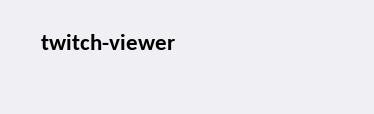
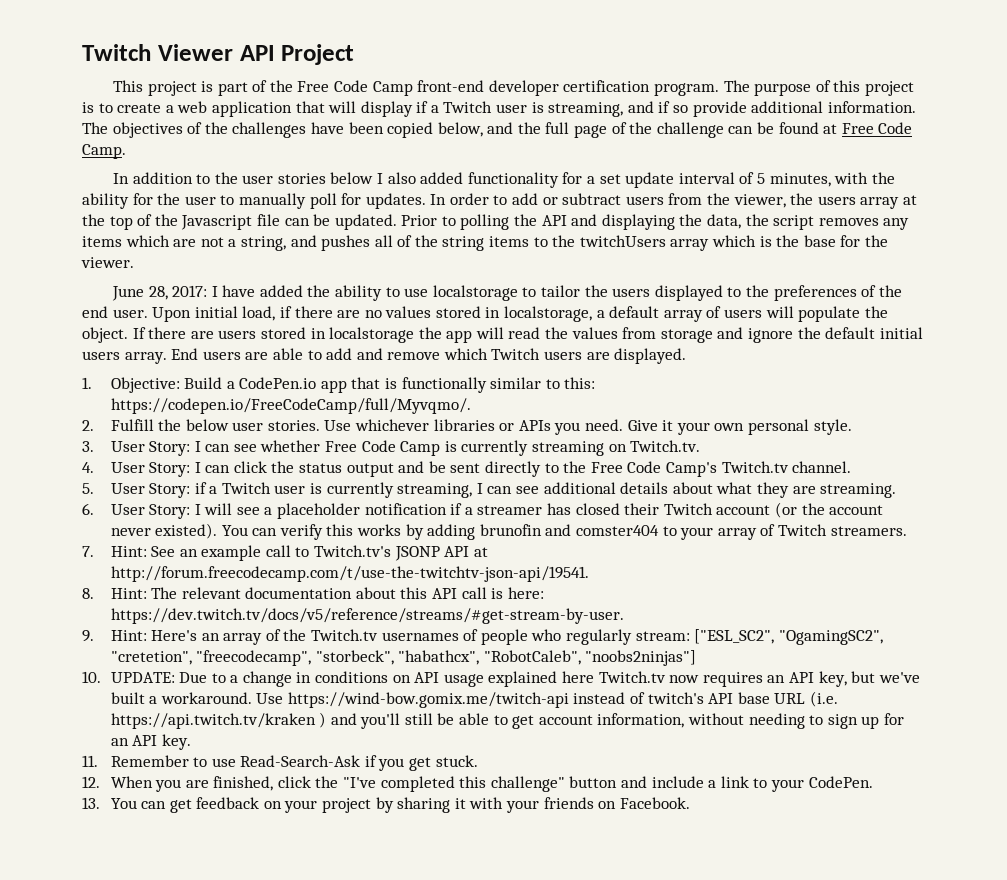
- twitch-viewer
+ Twitch Viewer API Project
+ This project is part of the Free Code Camp front-end developer certification program. The purpose of this project is to create a web application that will display if a Twitch user is streaming, and if so provide additional information. The objectives of the challenges have been copied below, and the full page of the challenge can be found at Free Code Camp.
+ In addition to the user stories below I also added functionality for a set update interval of 5 minutes, with the ability for the user to manually poll for updates. In order to add or subtract users from the viewer, the users array at the top of the Javascript file can be updated. Prior to polling the API and displaying the data, the script removes any items which are not a string, and pushes all of the string items to the twitchUsers array which is the base for the viewer.
+ June 28, 2017: I have added the ability to use localstorage to tailor the users displayed to the preferences of the end user. Upon initial load, if there are no values stored in localstorage, a default array of users will populate the object. If there are users stored in localstorage the app will read the values from storage and ignore the default initial users array. End users are able to add and remove which Twitch users are displayed.
+ 1. Objective: Build a CodePen.io app that is functionally similar to this: https://codepen.io/FreeCodeCamp/full/Myvqmo/.
+ 2. Fulfill the below user stories. Use whichever libraries or APIs you need. Give it your own personal style.
+ 3. User Story: I can see whether Free Code Camp is currently streaming on Twitch.tv.
+ 4. User Story: I can click the status output and be sent directly to the Free Code Camp's Twitch.tv channel.
+ 5. User Story: if a Twitch user is currently streaming, I can see additional details about what they are streaming.
+ 6. User Story: I will see a placeholder notification if a streamer has closed their Twitch account (or the account never existed). You can verify this works by adding brunofin and comster404 to your array of Twitch streamers.
+ 7. Hint: See an example call to Twitch.tv's JSONP API at http://forum.freecodecamp.com/t/use-the-twitchtv-json-api/19541.
+ 8. Hint: The relevant documentation about this API call is here: https://dev.twitch.tv/docs/v5/reference/streams/#get-stream-by-user.
+ 9. Hint: Here's an array of the Twitch.tv usernames of people who regularly stream: ["ESL_SC2", "OgamingSC2", "cretetion", "freecodecamp", "storbeck", "habathcx", "RobotCaleb", "noobs2ninjas"]
+ 10. UPDATE: Due to a change in conditions on API usage explained here Twitch.tv now requires an API key, but we've built a workaround. Use https://wind-bow.gomix.me/twitch-api instead of twitch's API base URL (i.e. https://api.twitch.tv/kraken ) and you'll still be able to get account information, without needing to sign up for an API key.
+ 11. Remember to use Read-Search-Ask if you get stuck.
+ 12. When you are finished, click the "I've completed this challenge" button and include a link to your CodePen.
+ 13. You can get feedback on your project by sharing it with your friends on Facebook.

